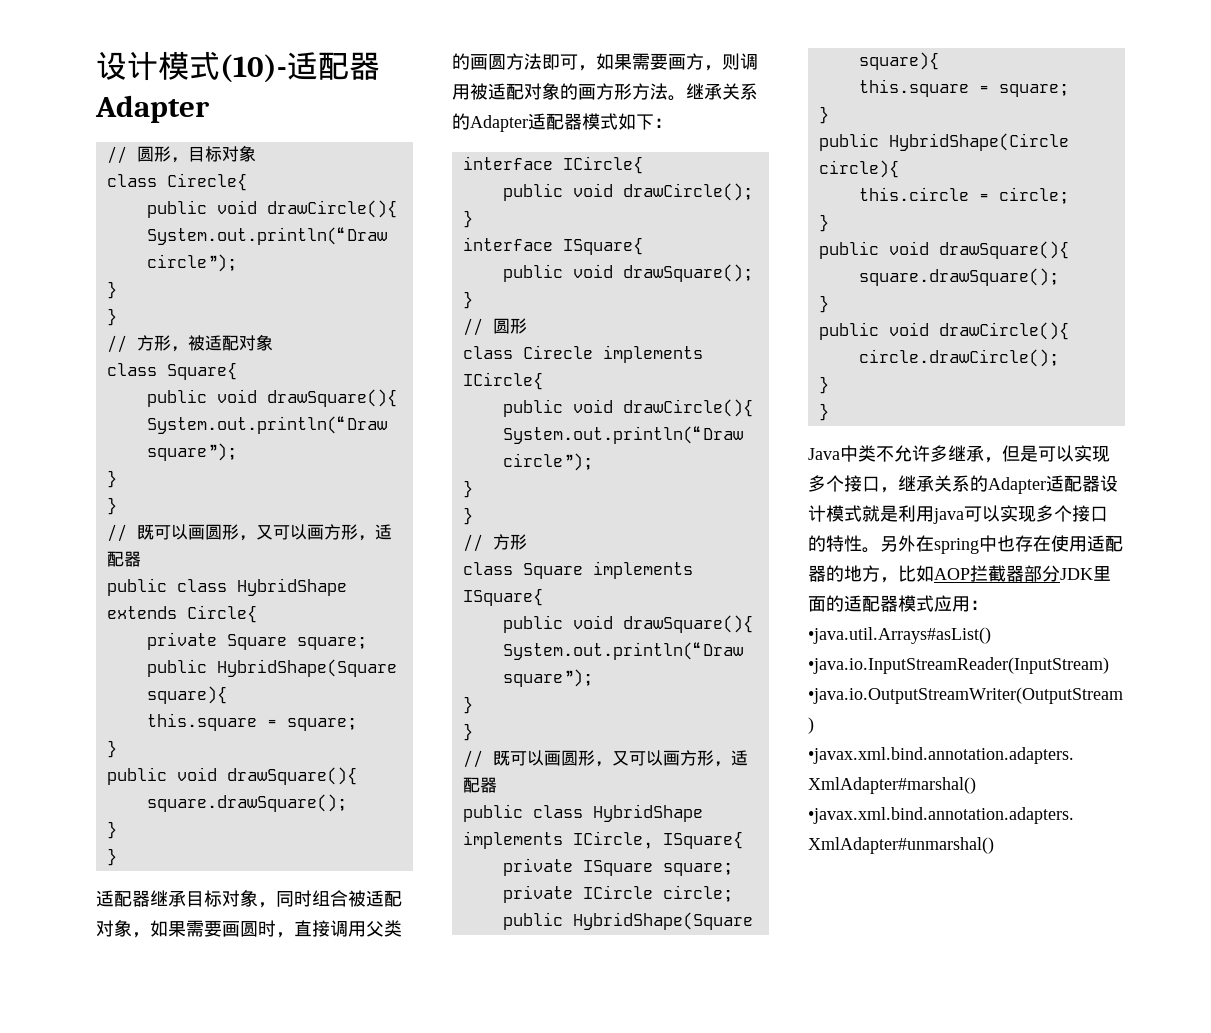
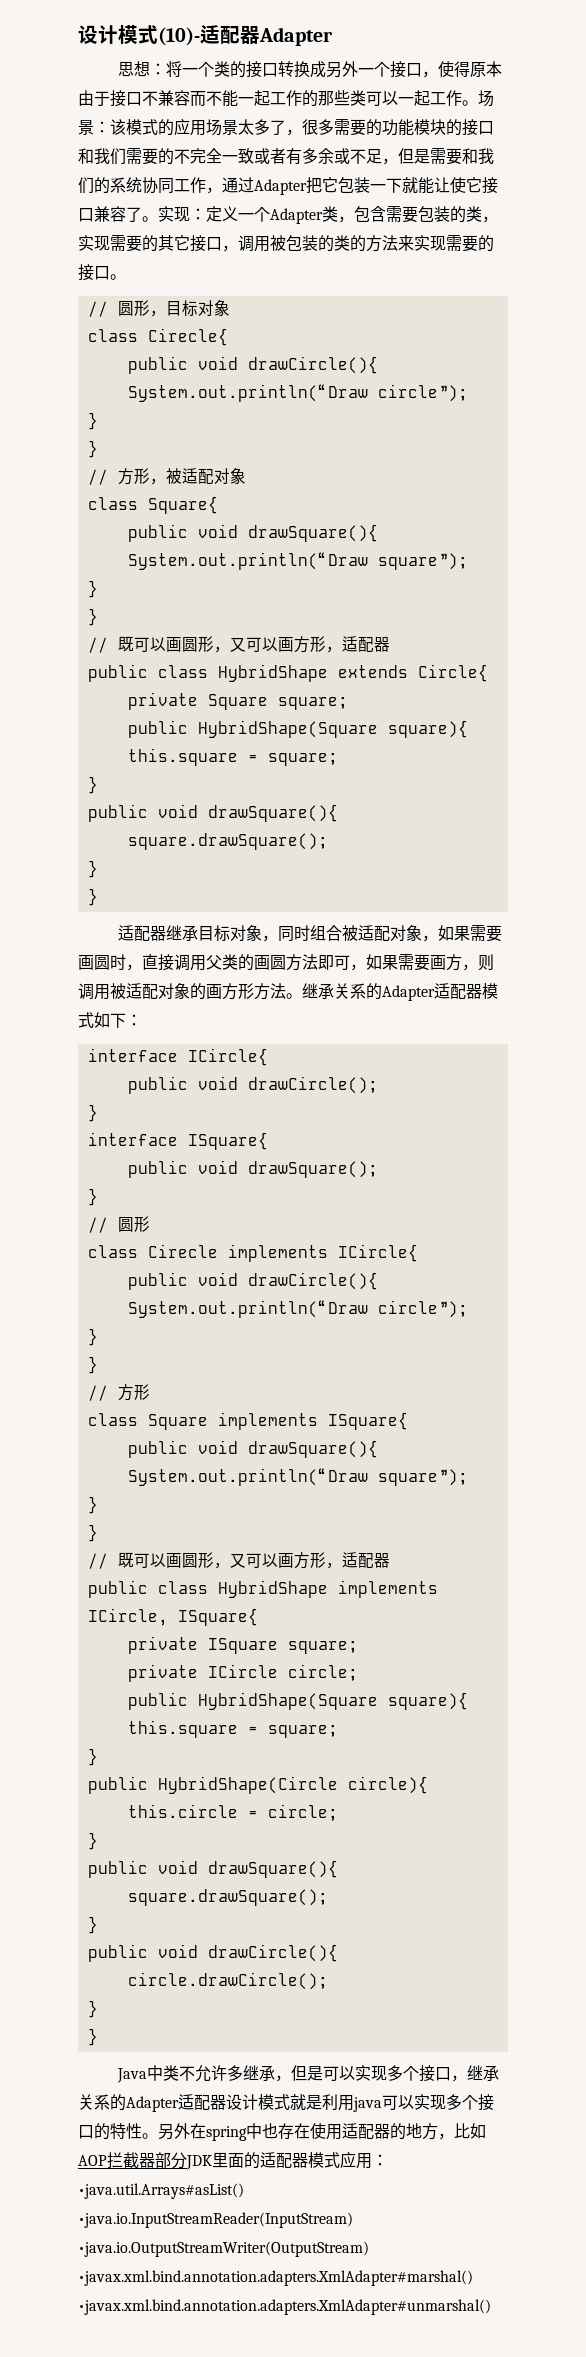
+ 思想：将一个类的接口转换成另外一个接口，使得原本由于接口不兼容而不能一起工作的那些类可以一起工作。场景：该模式的应用场景太多了，很多需要的功能模块的接口和我们需要的不完全一致或者有多余或不足，但是需要和我们的系统协同工作，通过Adapter把它包装一下就能让使它接口兼容了。实现：定义一个Adapter类，包含需要包装的类，实现需要的其它接口，调用被包装的类的方法来实现需要的接口。

